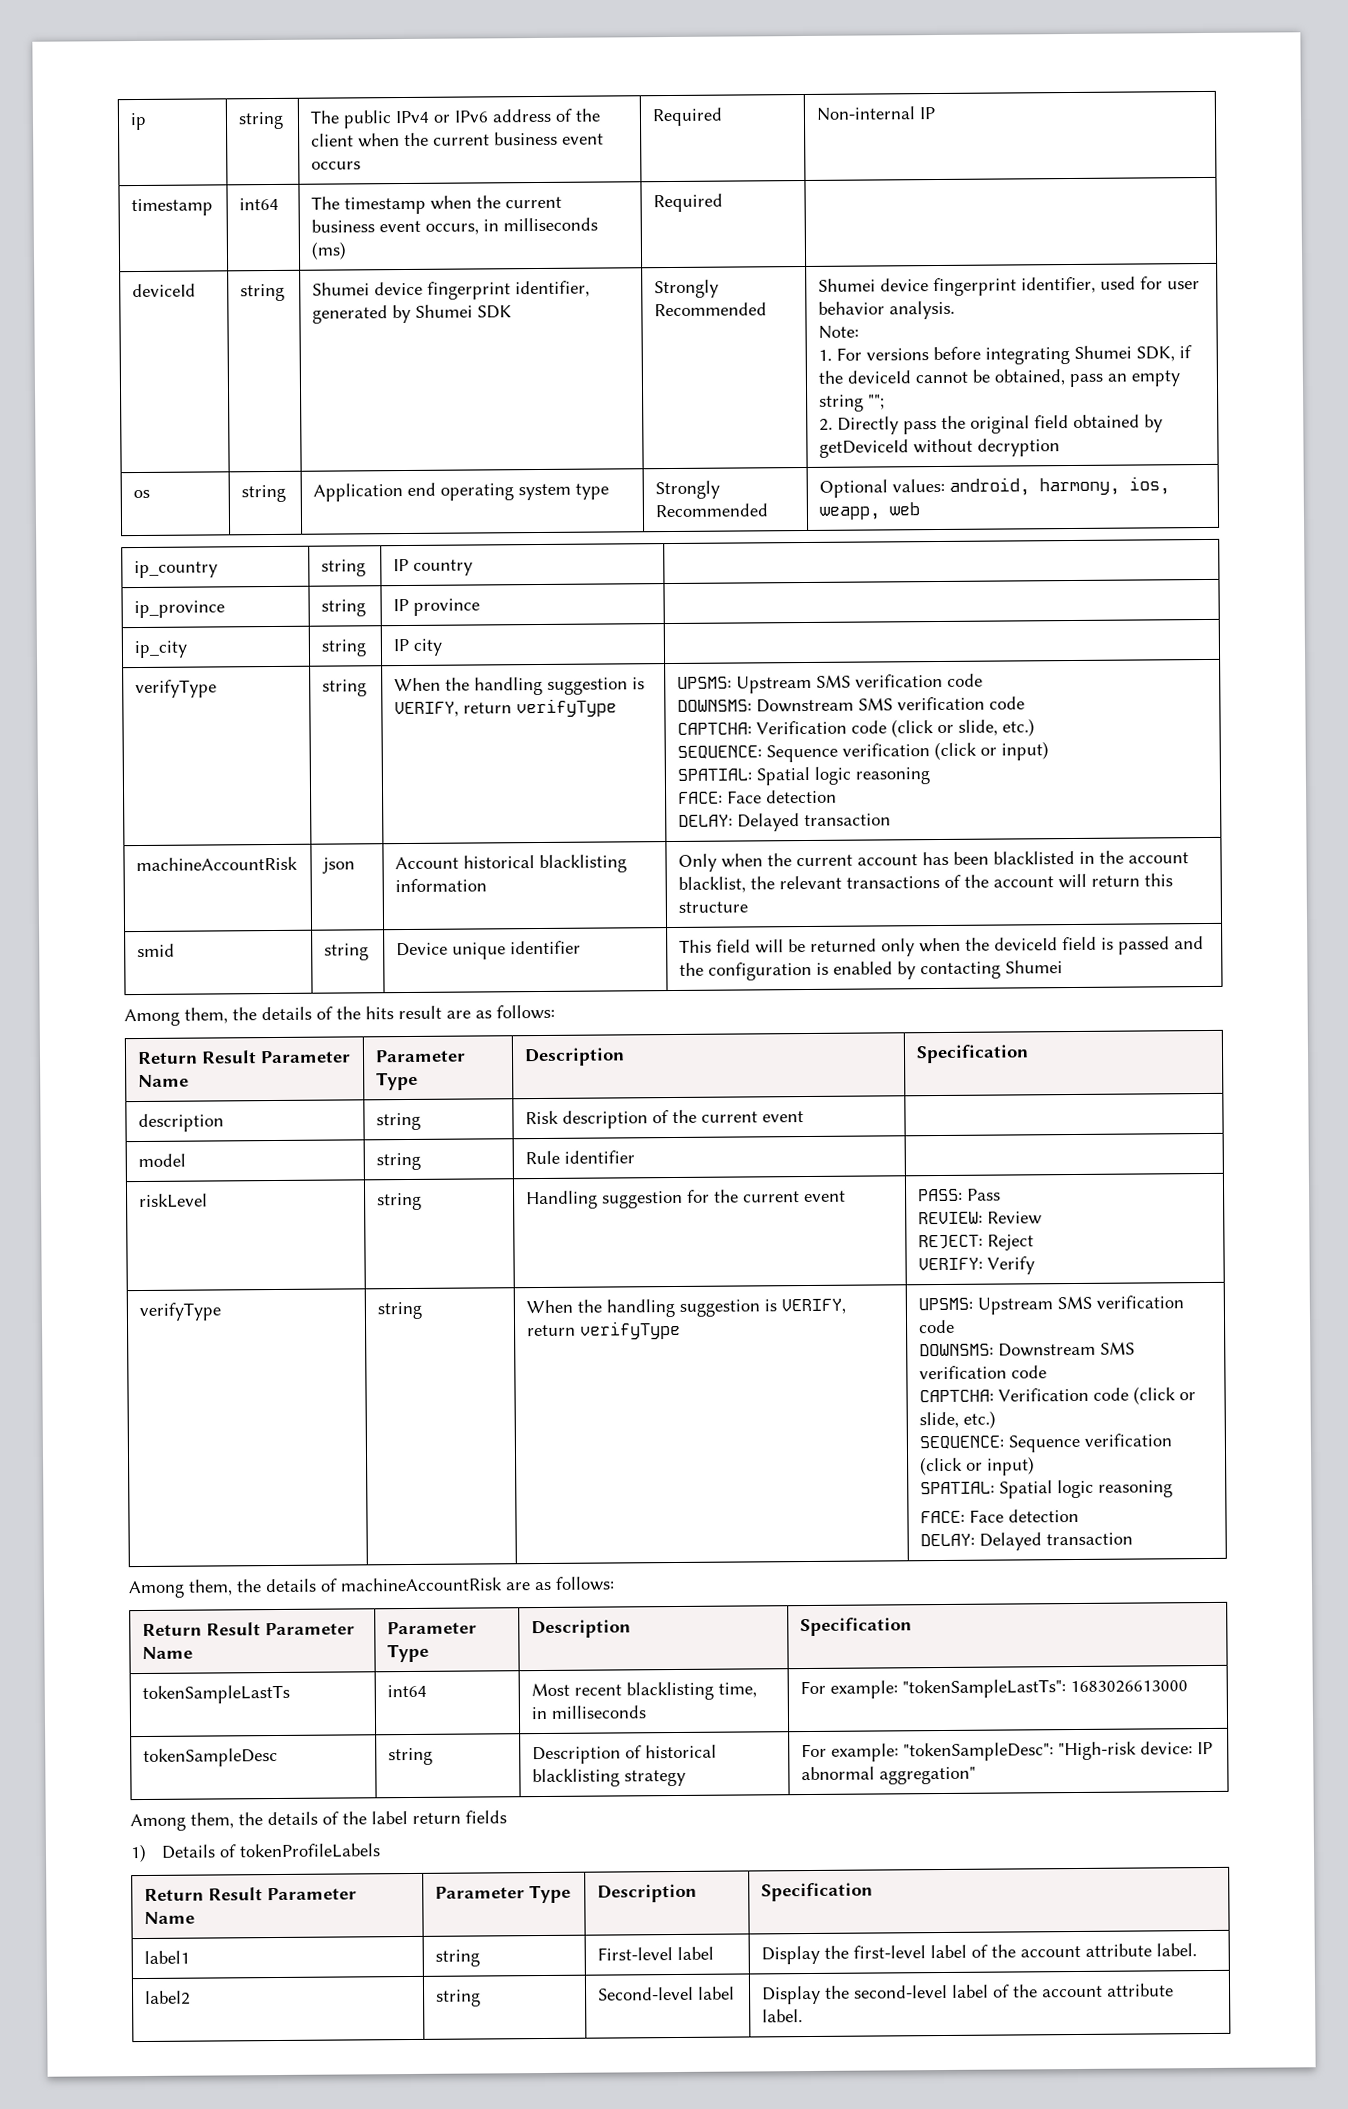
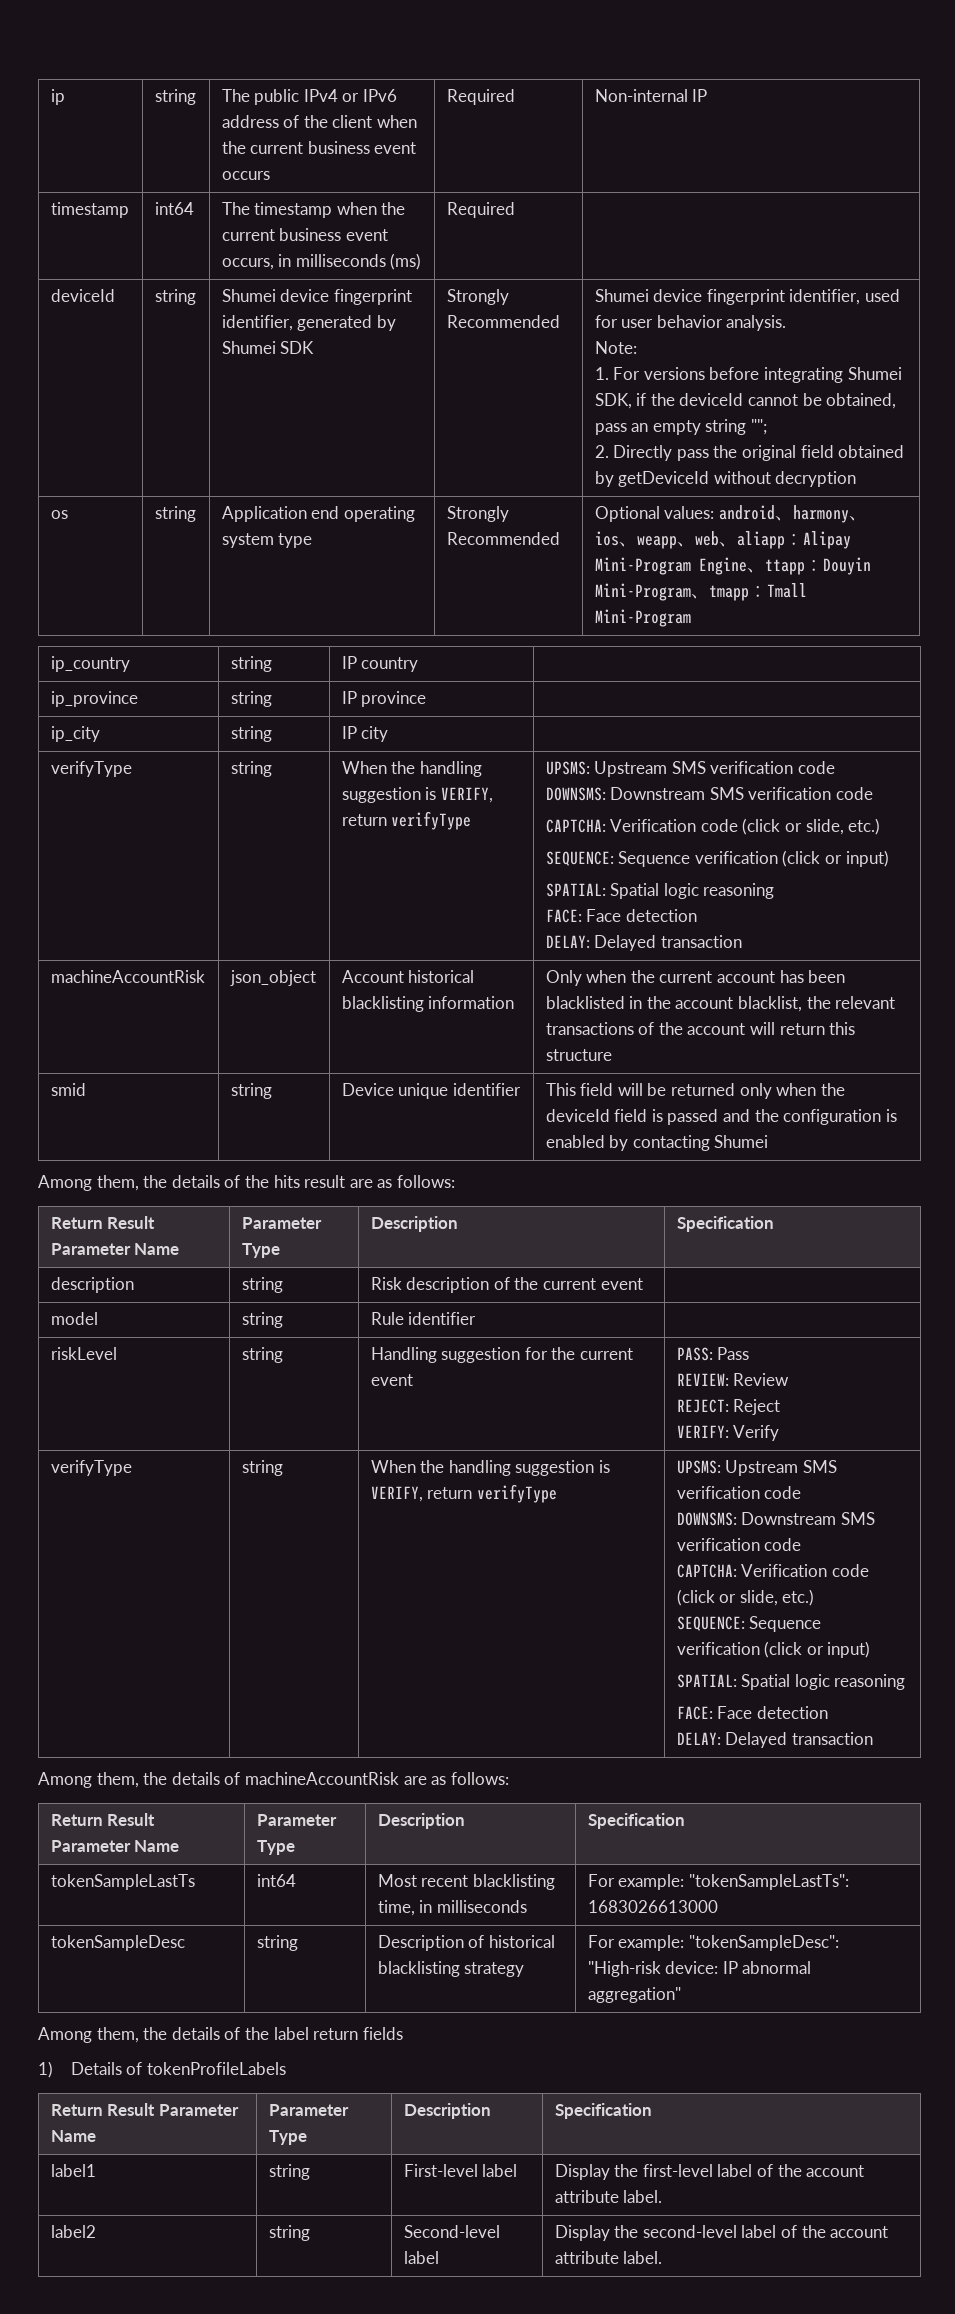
- os | string | Application end operating system type | Strongly Recommended | Optional values: android, harmony, ios, weapp, web
+ os | string | Application end operating system type | Strongly Recommended | Optional values: android、harmony、ios、weapp、web、aliapp：Alipay Mini-Program Engine、ttapp：Douyin Mini-Program、tmapp：Tmall Mini-Program
- machineAccountRisk | json | Account historical blacklisting information | Only when the current account has been blacklisted in the account blacklist, the relevant transactions of the account will return this structure
+ machineAccountRisk | json_object | Account historical blacklisting information | Only when the current account has been blacklisted in the account blacklist, the relevant transactions of the account will return this structure

